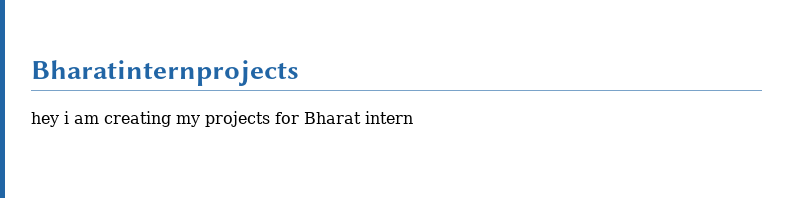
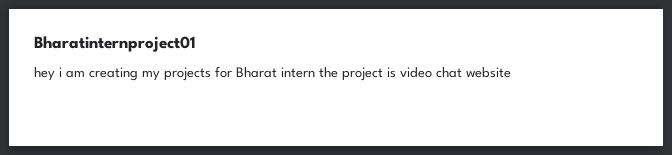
- Bharatinternprojects
+ Bharatinternproject01
- hey i am creating my projects for Bharat intern
+ hey i am creating my projects for Bharat intern the project is video chat website

